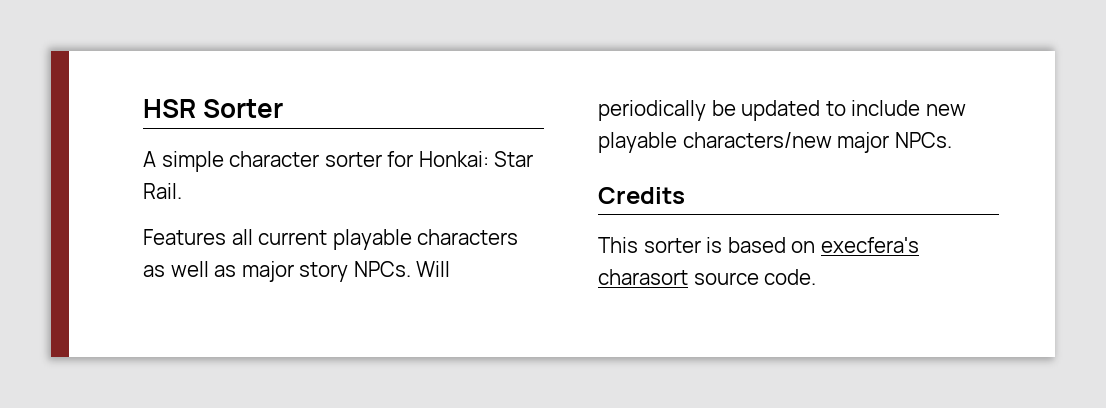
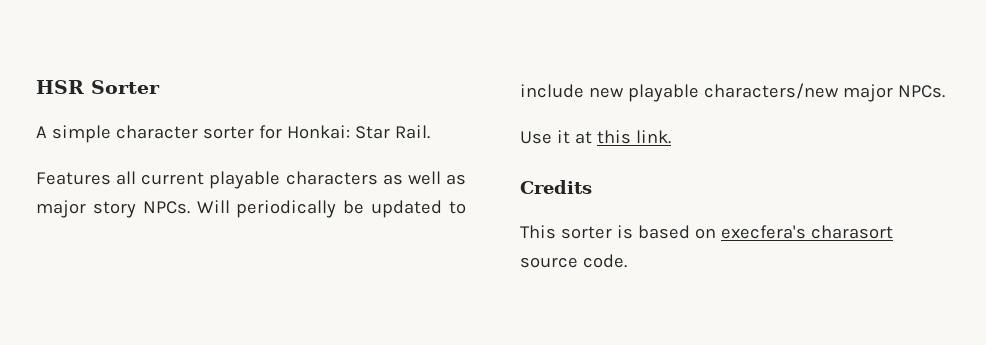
+ Use it at this link.

